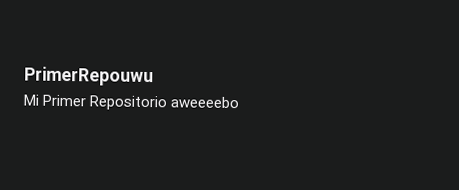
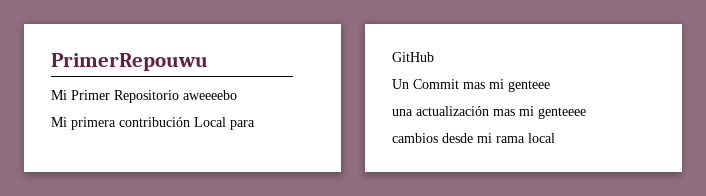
+ Mi primera contribución Local para GitHub
+ Un Commit mas mi genteee
+ una actualización mas mi genteeee
+ cambios desde mi rama local

